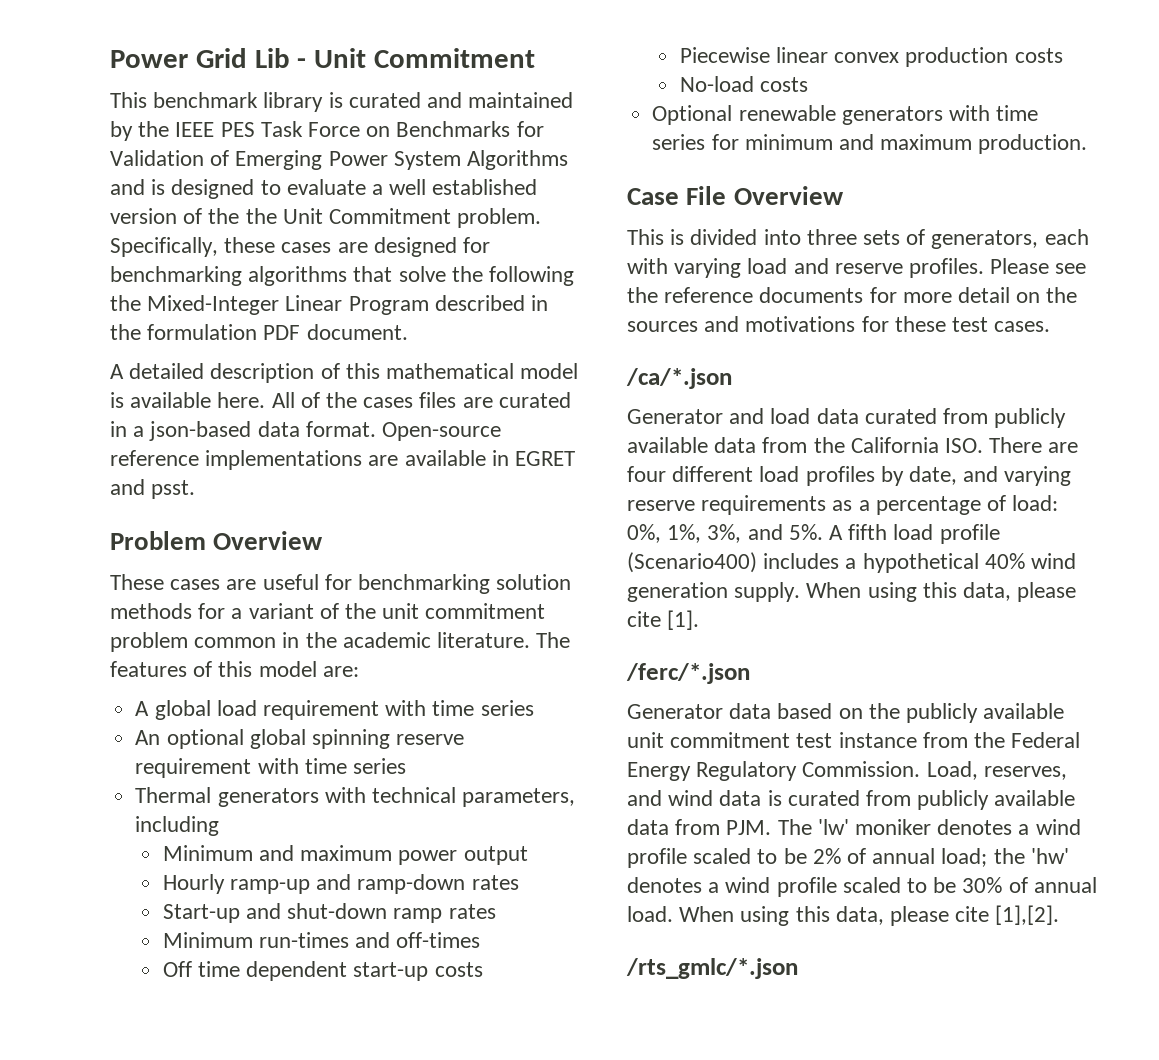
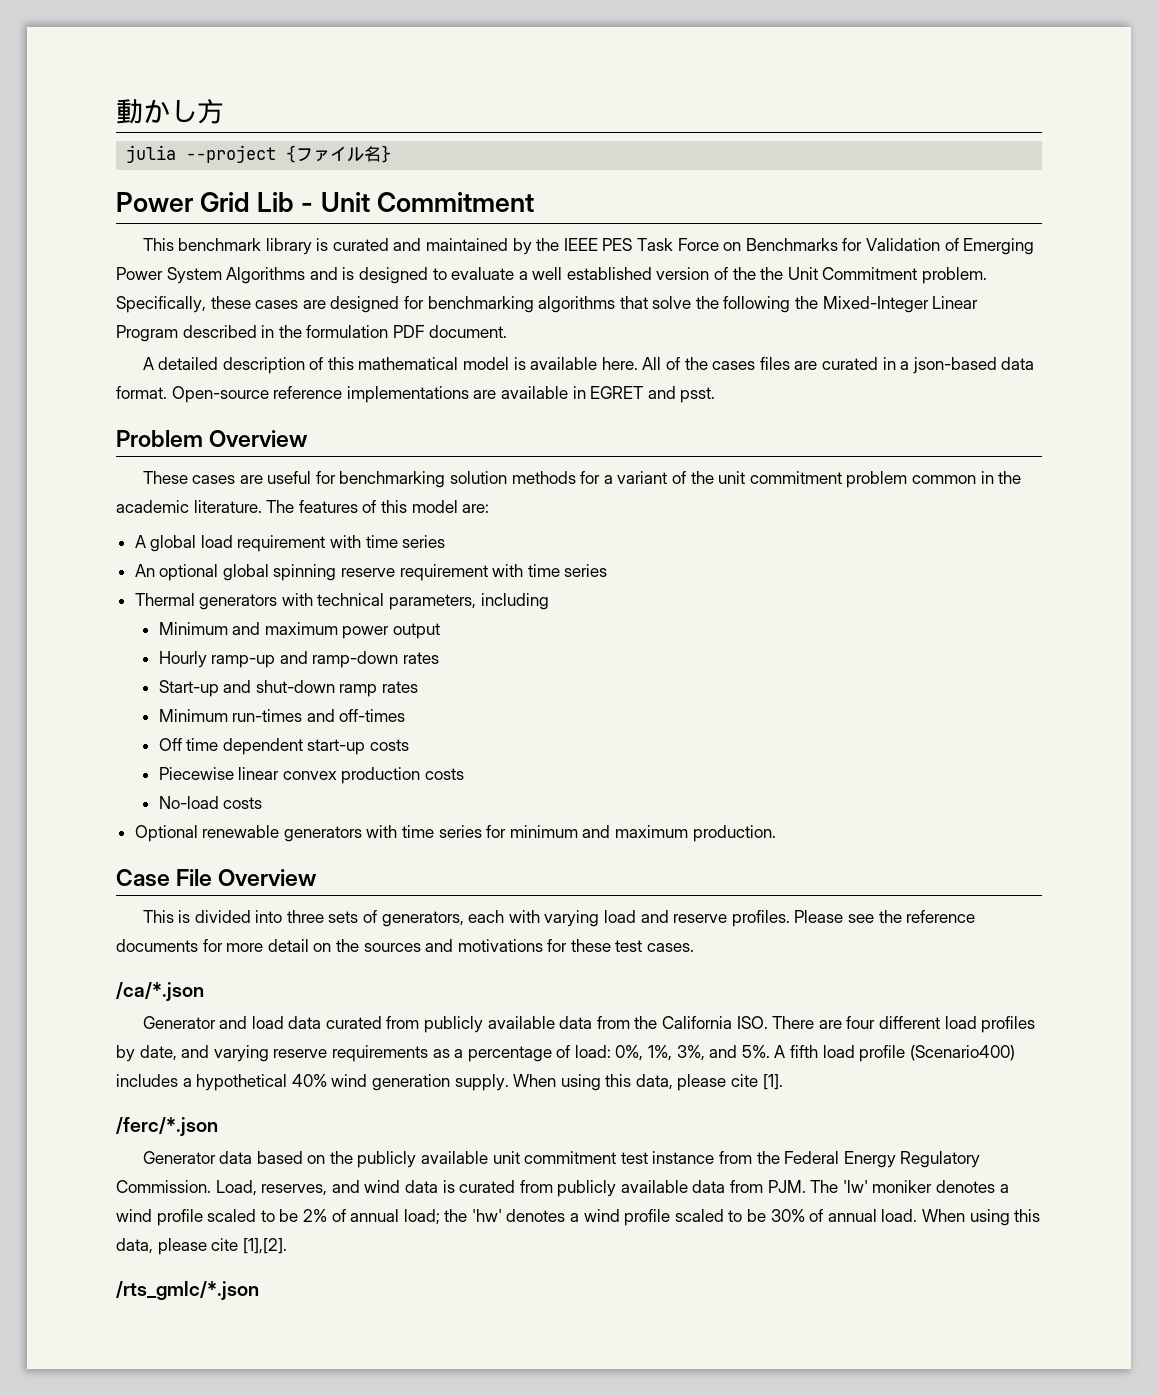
+ 動かし方
+ julia --project {ファイル名}

